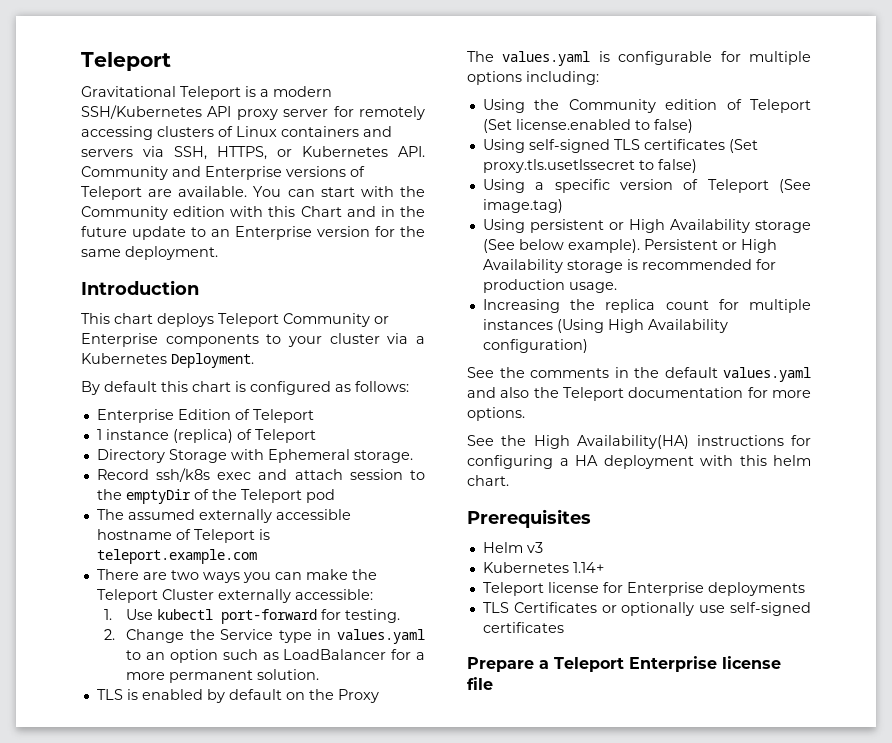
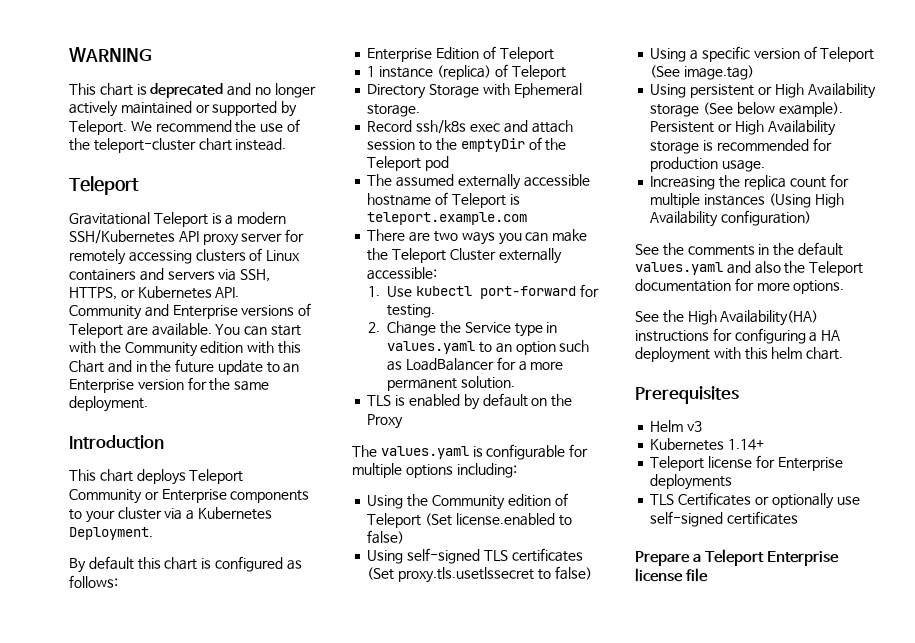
+ WARNING
+ This chart is deprecated and no longer actively maintained or supported by Teleport. We recommend the use of the teleport-cluster chart instead.

